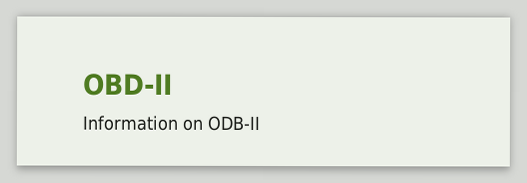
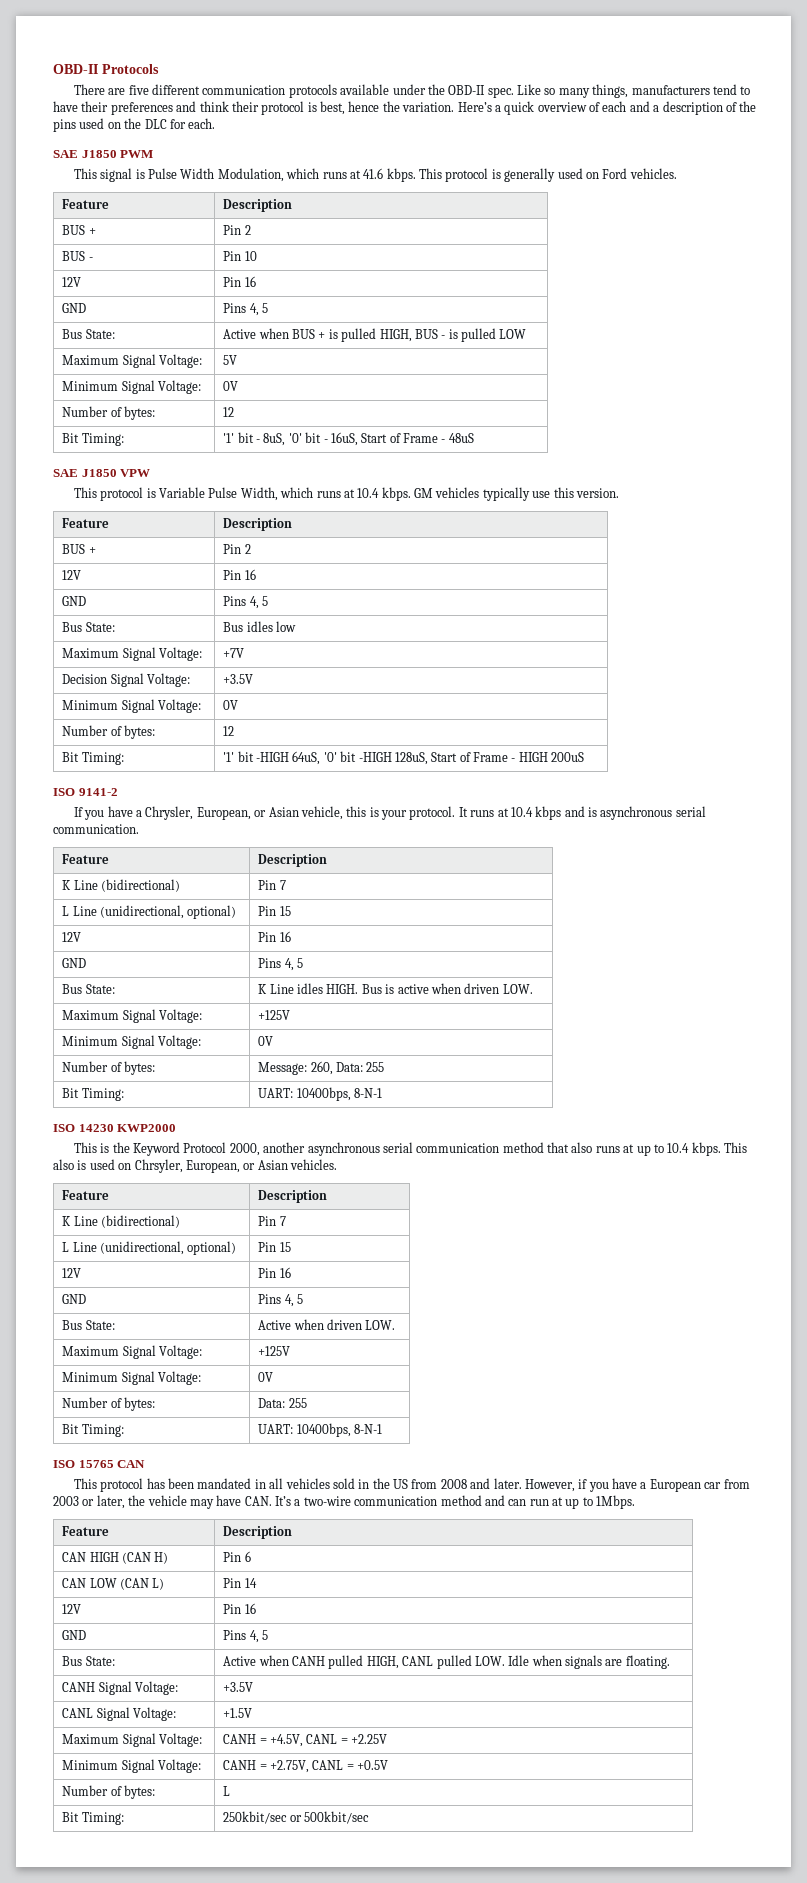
- OBD-II
- Information on ODB-II
+ OBD-II Protocols
+ There are five different communication protocols available under the OBD-II spec. Like so many things, manufacturers tend to have their preferences and think their protocol is best, hence the variation. Here’s a quick overview of each and a description of the pins used on the DLC for each.
+ SAE J1850 PWM
+ This signal is Pulse Width Modulation, which runs at 41.6 kbps. This protocol is generally used on Ford vehicles.
+ Feature | Description
+ BUS + | Pin 2
+ BUS - | Pin 10
+ 12V | Pin 16
+ GND | Pins 4, 5
+ Bus State: | Active when BUS + is pulled HIGH, BUS - is pulled LOW
+ Maximum Signal Voltage: | 5V
+ Minimum Signal Voltage: | 0V
+ Number of bytes: | 12
+ Bit Timing: | '1' bit - 8uS, '0' bit - 16uS, Start of Frame - 48uS
+ SAE J1850 VPW
+ This protocol is Variable Pulse Width, which runs at 10.4 kbps. GM vehicles typically use this version.
+ Feature | Description
+ BUS + | Pin 2
+ 12V | Pin 16
+ GND | Pins 4, 5
+ Bus State: | Bus idles low
+ Maximum Signal Voltage: | +7V
+ Decision Signal Voltage: | +3.5V
+ Minimum Signal Voltage: | 0V
+ Number of bytes: | 12
+ Bit Timing: | '1' bit -HIGH 64uS, '0' bit -HIGH 128uS, Start of Frame - HIGH 200uS
+ ISO 9141-2
+ If you have a Chrysler, European, or Asian vehicle, this is your protocol. It runs at 10.4 kbps and is asynchronous serial communication.
+ Feature | Description
+ K Line (bidirectional) | Pin 7
+ L Line (unidirectional, optional) | Pin 15
+ 12V | Pin 16
+ GND | Pins 4, 5
+ Bus State: | K Line idles HIGH. Bus is active when driven LOW.
+ Maximum Signal Voltage: | +125V
+ Minimum Signal Voltage: | 0V
+ Number of bytes: | Message: 260, Data: 255
+ Bit Timing: | UART: 10400bps, 8-N-1
+ ISO 14230 KWP2000
+ This is the Keyword Protocol 2000, another asynchronous serial communication method that also runs at up to 10.4 kbps. This also is used on Chrsyler, European, or Asian vehicles.
+ Feature | Description
+ K Line (bidirectional) | Pin 7
+ L Line (unidirectional, optional) | Pin 15
+ 12V | Pin 16
+ GND | Pins 4, 5
+ Bus State: | Active when driven LOW.
+ Maximum Signal Voltage: | +125V
+ Minimum Signal Voltage: | 0V
+ Number of bytes: | Data: 255
+ Bit Timing: | UART: 10400bps, 8-N-1
+ ISO 15765 CAN
+ This protocol has been mandated in all vehicles sold in the US from 2008 and later. However, if you have a European car from 2003 or later, the vehicle may have CAN. It’s a two-wire communication method and can run at up to 1Mbps.
+ Feature | Description
+ CAN HIGH (CAN H) | Pin 6
+ CAN LOW (CAN L) | Pin 14
+ 12V | Pin 16
+ GND | Pins 4, 5
+ Bus State: | Active when CANH pulled HIGH, CANL pulled LOW. Idle when signals are floating.
+ CANH Signal Voltage: | +3.5V
+ CANL Signal Voltage: | +1.5V
+ Maximum Signal Voltage: | CANH = +4.5V, CANL = +2.25V
+ Minimum Signal Voltage: | CANH = +2.75V, CANL = +0.5V
+ Number of bytes: | L
+ Bit Timing: | 250kbit/sec or 500kbit/sec

